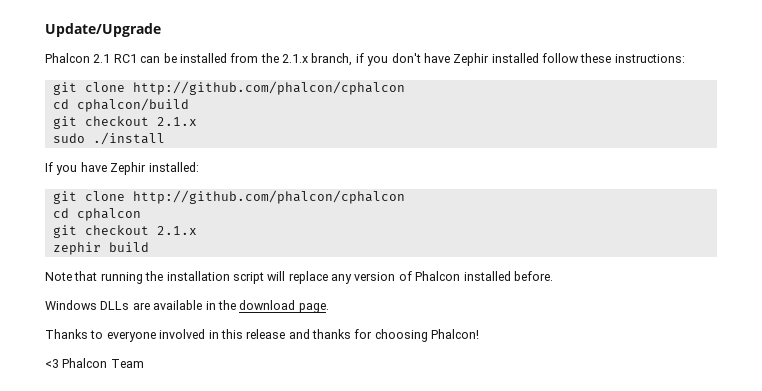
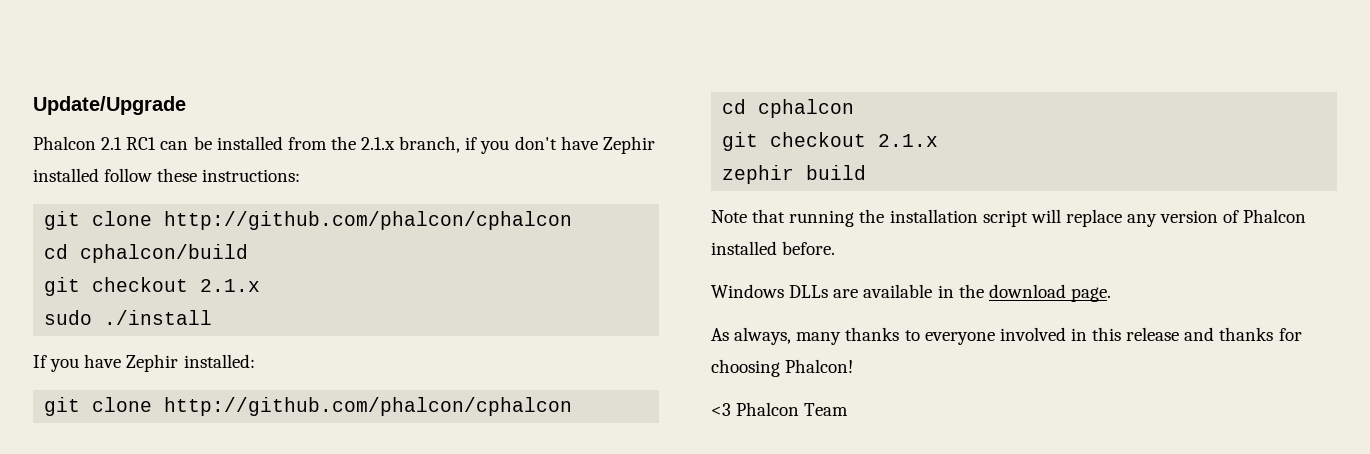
- Thanks to everyone involved in this release and thanks for choosing Phalcon!
+ As always, many thanks to everyone involved in this release and thanks for choosing Phalcon!

